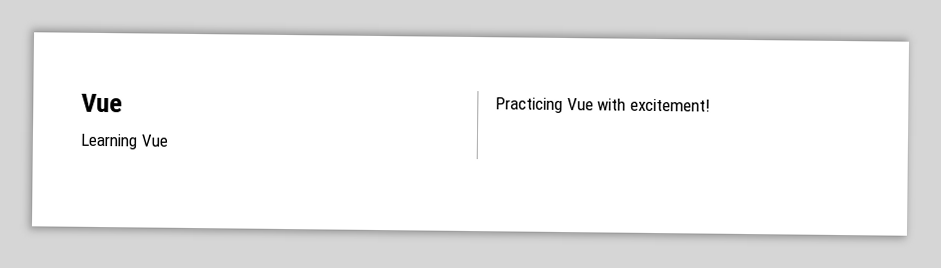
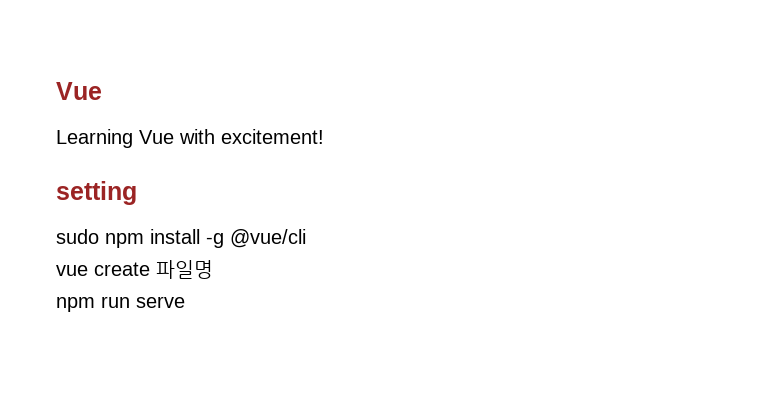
- Learning Vue
- Practicing Vue with excitement!
+ Learning Vue with excitement!
+ setting
+ sudo npm install -g @vue/cli
+ vue create 파일명
+ npm run serve

